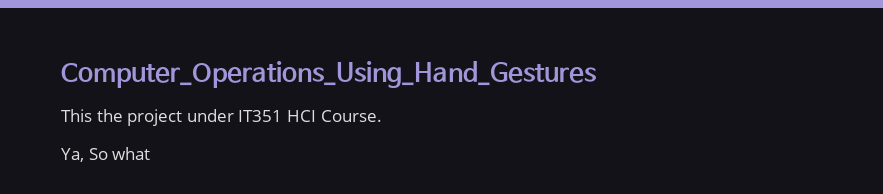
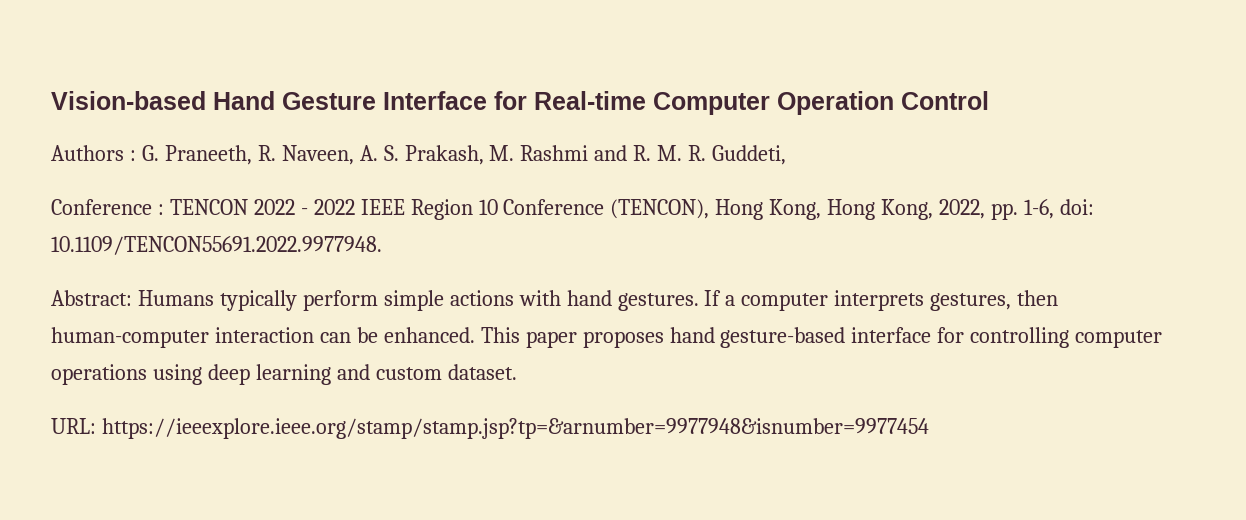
- Computer_Operations_Using_Hand_Gestures
- This the project under IT351 HCI Course.
- Ya, So what
+ Vision-based Hand Gesture Interface for Real-time Computer Operation Control
+ Authors : G. Praneeth, R. Naveen, A. S. Prakash, M. Rashmi and R. M. R. Guddeti,
+ Conference : TENCON 2022 - 2022 IEEE Region 10 Conference (TENCON), Hong Kong, Hong Kong, 2022, pp. 1-6, doi: 10.1109/TENCON55691.2022.9977948.
+ Abstract: Humans typically perform simple actions with hand gestures. If a computer interprets gestures, then human-computer interaction can be enhanced. This paper proposes hand gesture-based interface for controlling computer operations using deep learning and custom dataset.
+ URL: https://ieeexplore.ieee.org/stamp/stamp.jsp?tp=&arnumber=9977948&isnumber=9977454

